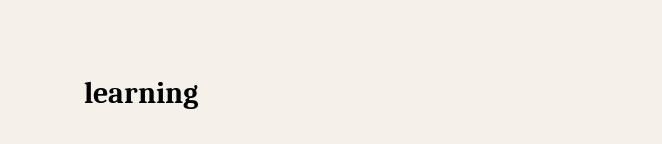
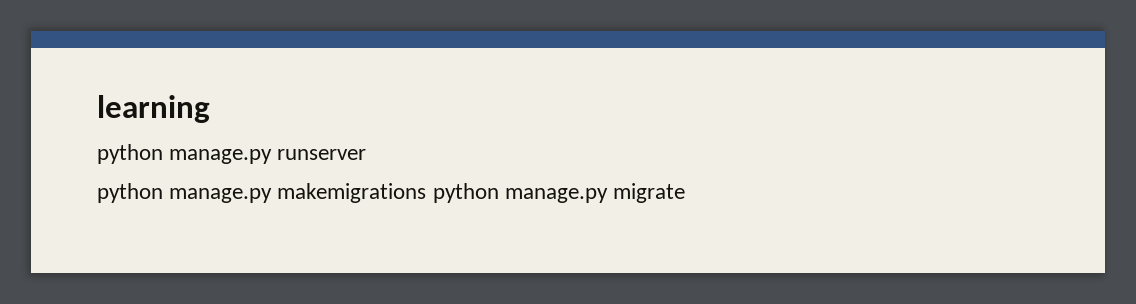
+ python manage.py runserver
+ python manage.py makemigrations python manage.py migrate

